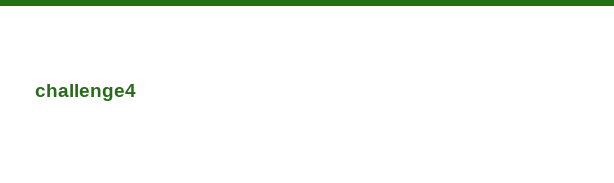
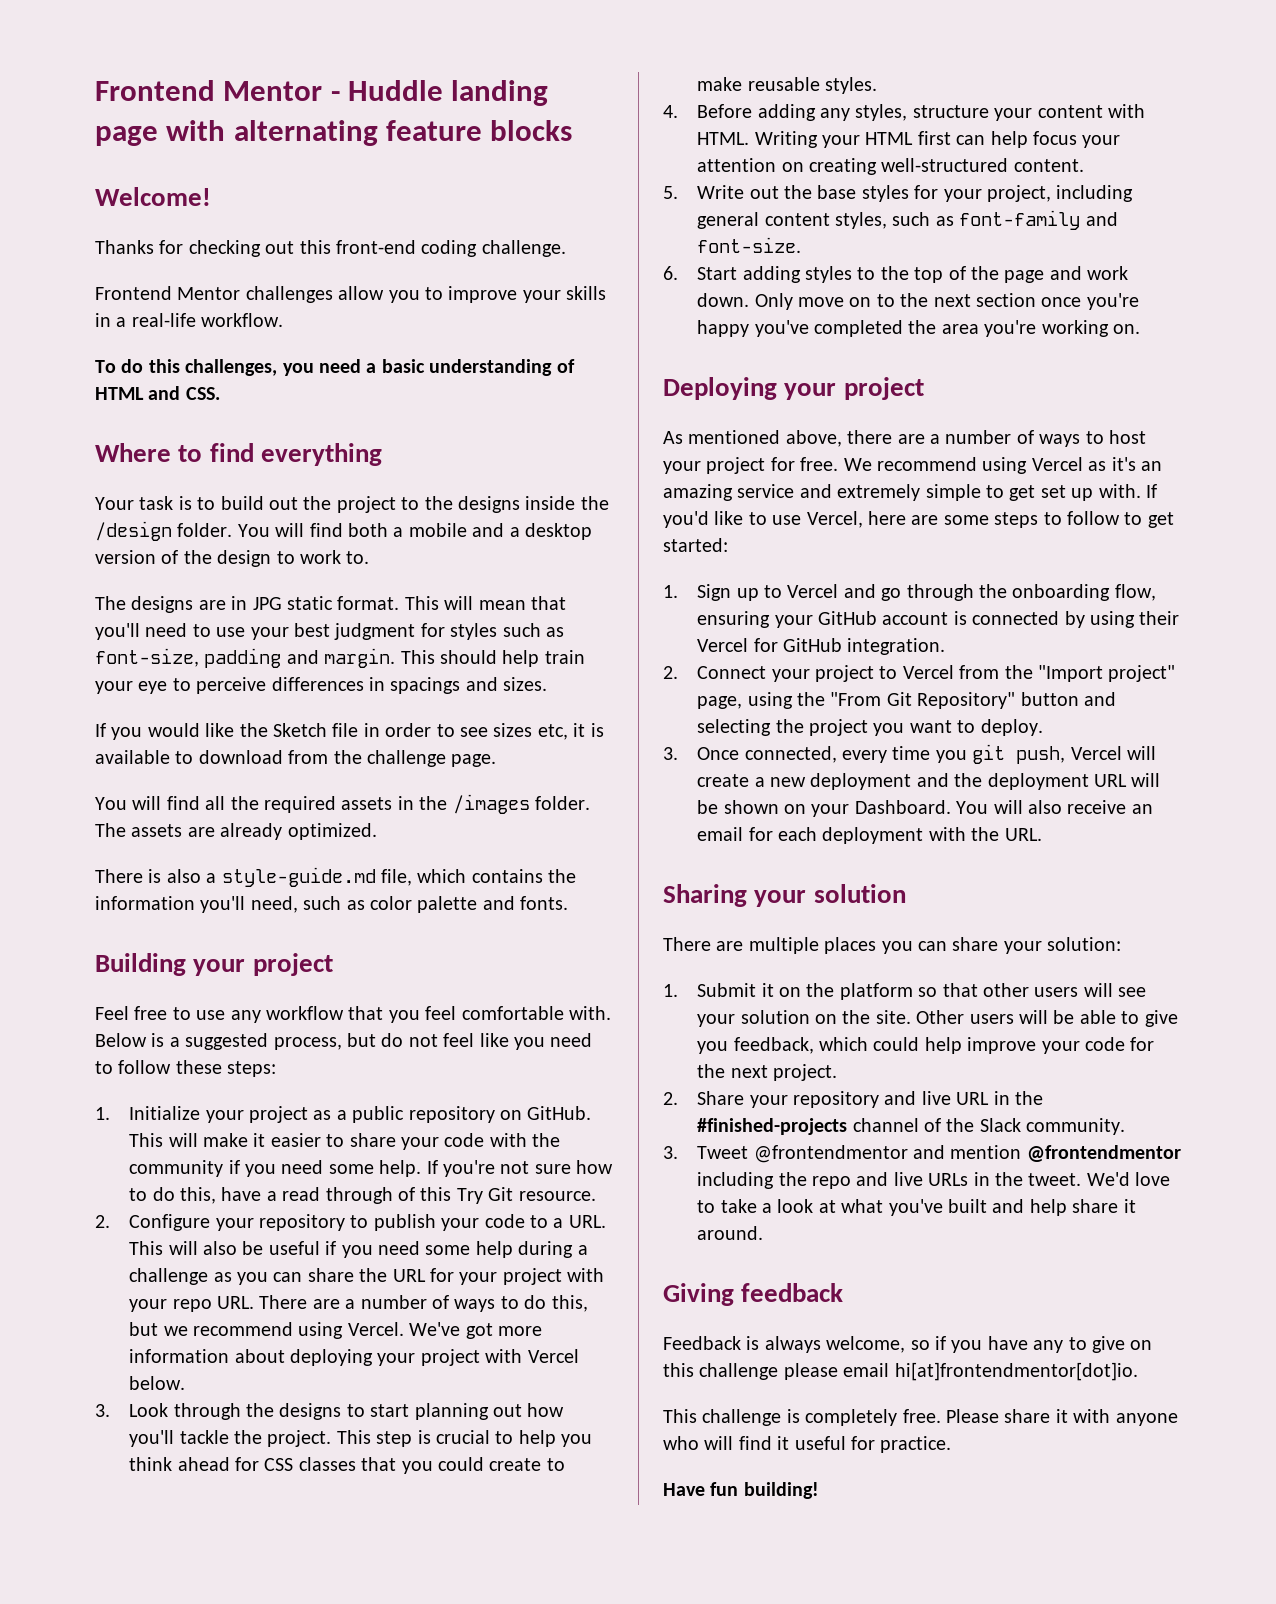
- challenge4
+ Frontend Mentor - Huddle landing page with alternating feature blocks
+ Welcome!
+ Thanks for checking out this front-end coding challenge.
+ Frontend Mentor challenges allow you to improve your skills in a real-life workflow.
+ To do this challenges, you need a basic understanding of HTML and CSS.
+ Where to find everything
+ Your task is to build out the project to the designs inside the /design folder. You will find both a mobile and a desktop version of the design to work to.
+ The designs are in JPG static format. This will mean that you'll need to use your best judgment for styles such as font-size, padding and margin. This should help train your eye to perceive differences in spacings and sizes.
+ If you would like the Sketch file in order to see sizes etc, it is available to download from the challenge page.
+ You will find all the required assets in the /images folder. The assets are already optimized.
+ There is also a style-guide.md file, which contains the information you'll need, such as color palette and fonts.
+ Building your project
+ Feel free to use any workflow that you feel comfortable with. Below is a suggested process, but do not feel like you need to follow these steps:
+ 1. Initialize your project as a public repository on GitHub. This will make it easier to share your code with the community if you need some help. If you're not sure how to do this, have a read through of this Try Git resource.
+ 2. Configure your repository to publish your code to a URL. This will also be useful if you need some help during a challenge as you can share the URL for your project with your repo URL. There are a number of ways to do this, but we recommend using Vercel. We've got more information about deploying your project with Vercel below.
+ 3. Look through the designs to start planning out how you'll tackle the project. This step is crucial to help you think ahead for CSS classes that you could create to make reusable styles.
+ 4. Before adding any styles, structure your content with HTML. Writing your HTML first can help focus your attention on creating well-structured content.
+ 5. Write out the base styles for your project, including general content styles, such as font-family and font-size.
+ 6. Start adding styles to the top of the page and work down. Only move on to the next section once you're happy you've completed the area you're working on.
+ Deploying your project
+ As mentioned above, there are a number of ways to host your project for free. We recommend using Vercel as it's an amazing service and extremely simple to get set up with. If you'd like to use Vercel, here are some steps to follow to get started:
+ 1. Sign up to Vercel and go through the onboarding flow, ensuring your GitHub account is connected by using their Vercel for GitHub integration.
+ 2. Connect your project to Vercel from the "Import project" page, using the "From Git Repository" button and selecting the project you want to deploy.
+ 3. Once connected, every time you git push, Vercel will create a new deployment and the deployment URL will be shown on your Dashboard. You will also receive an email for each deployment with the URL.
+ Sharing your solution
+ There are multiple places you can share your solution:
+ 1. Submit it on the platform so that other users will see your solution on the site. Other users will be able to give you feedback, which could help improve your code for the next project.
+ 2. Share your repository and live URL in the #finished-projects channel of the Slack community.
+ 3. Tweet @frontendmentor and mention @frontendmentor including the repo and live URLs in the tweet. We'd love to take a look at what you've built and help share it around.
+ Giving feedback
+ Feedback is always welcome, so if you have any to give on this challenge please email hi[at]frontendmentor[dot]io.
+ This challenge is completely free. Please share it with anyone who will find it useful for practice.
+ Have fun building!

